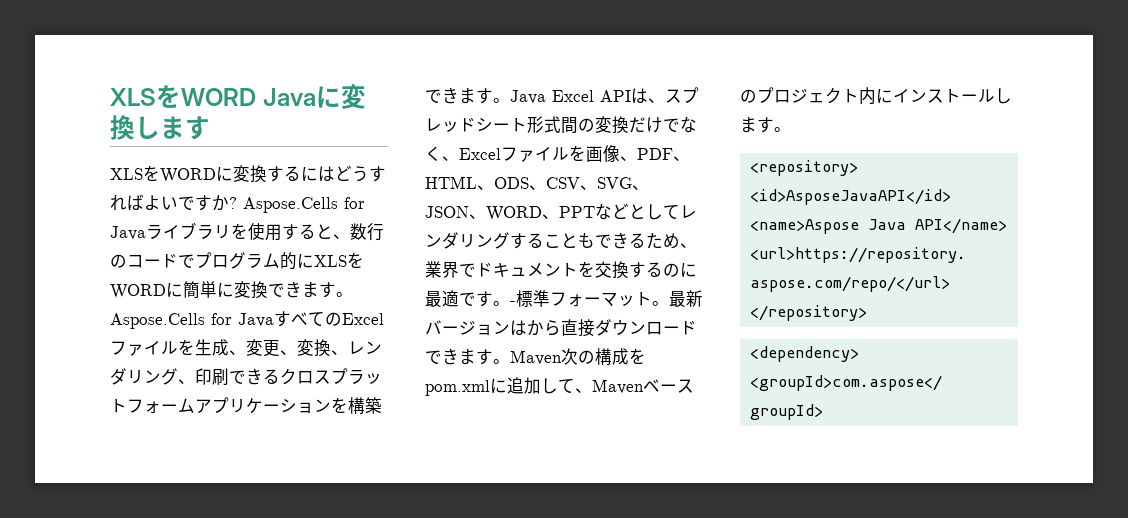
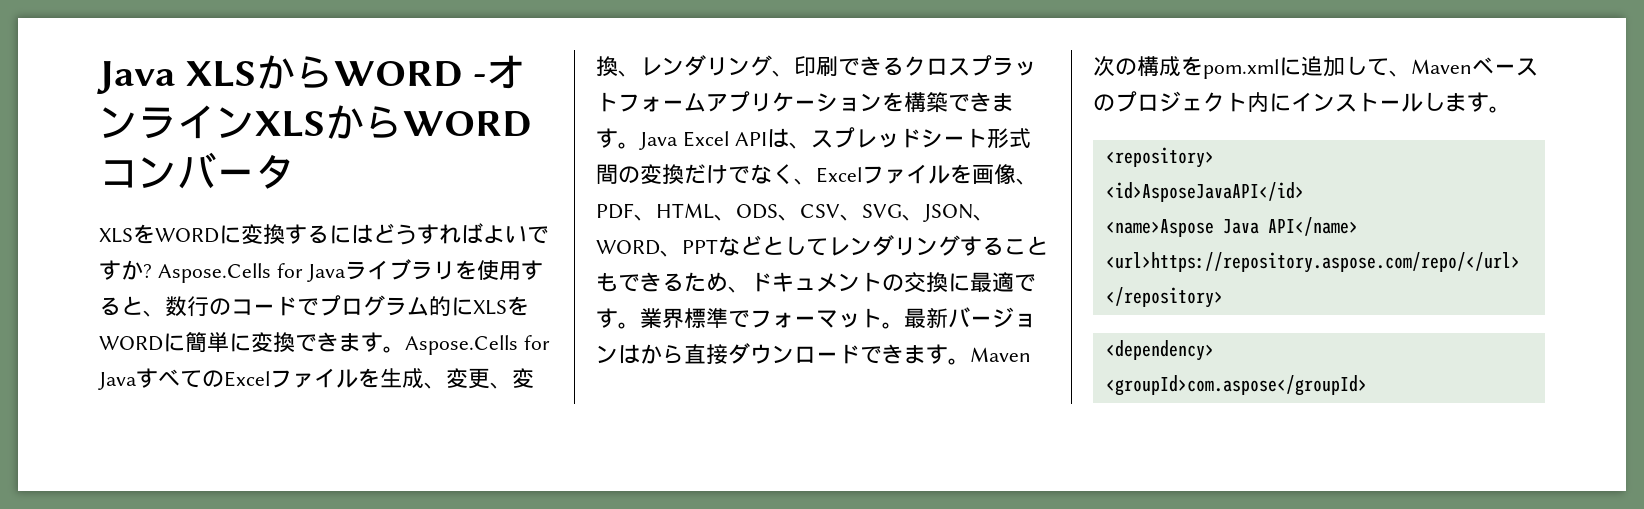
- XLSをWORD Javaに変換します
+ Java XLSからWORD -オンラインXLSからWORDコンバータ
- Java Excel APIは、スプレッドシート形式間の変換だけでなく、Excelファイルを画像、PDF、HTML、ODS、CSV、SVG、JSON、WORD、PPTなどとしてレンダリングすることもできるため、業界でドキュメントを交換するのに最適です。
+ Java Excel APIは、スプレッドシート形式間の変換だけでなく、Excelファイルを画像、PDF、HTML、ODS、CSV、SVG、JSON、WORD、PPTなどとしてレンダリングすることもできるため、ドキュメントの交換に最適です。
- -標準フォーマット。
+ 業界標準でフォーマット。

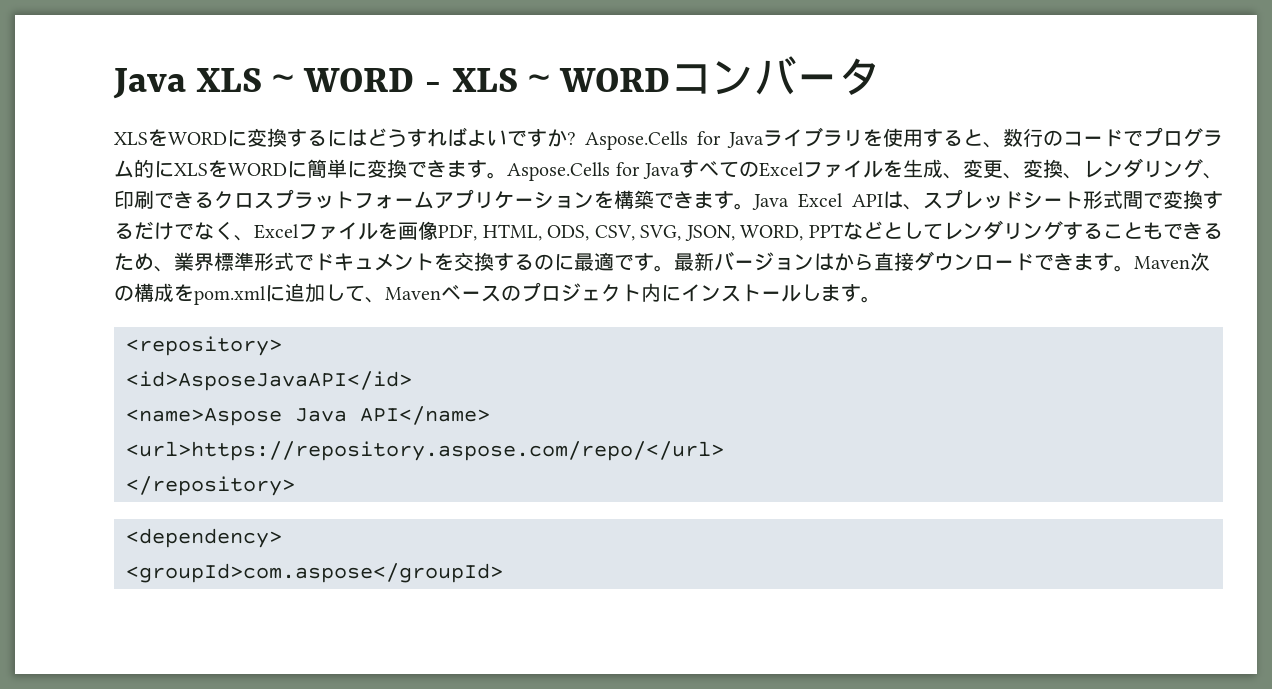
- Java XLSからWORD -オンラインXLSからWORDコンバータ
+ Java XLS～WORD - XLS～WORDコンバータ
- Java Excel APIは、スプレッドシート形式間の変換だけでなく、Excelファイルを画像、PDF、HTML、ODS、CSV、SVG、JSON、WORD、PPTなどとしてレンダリングすることもできるため、ドキュメントの交換に最適です。業界標準でフォーマット。
+ Java Excel APIは、スプレッドシート形式間で変換するだけでなく、Excelファイルを画像PDF, HTML, ODS, CSV, SVG, JSON, WORD, PPTなどとしてレンダリングすることもできるため、業界標準形式でドキュメントを交換するのに最適です。

